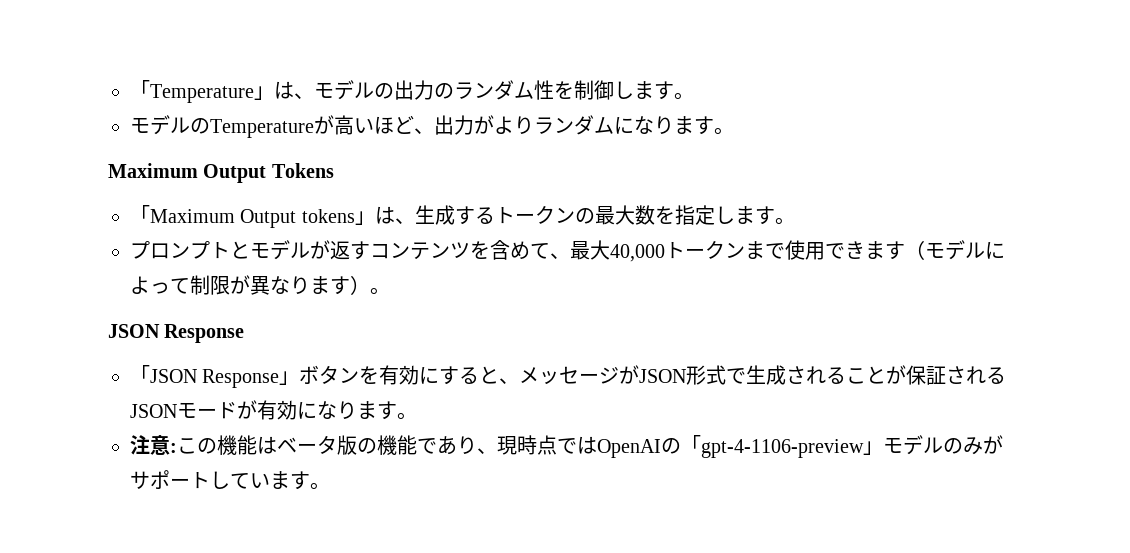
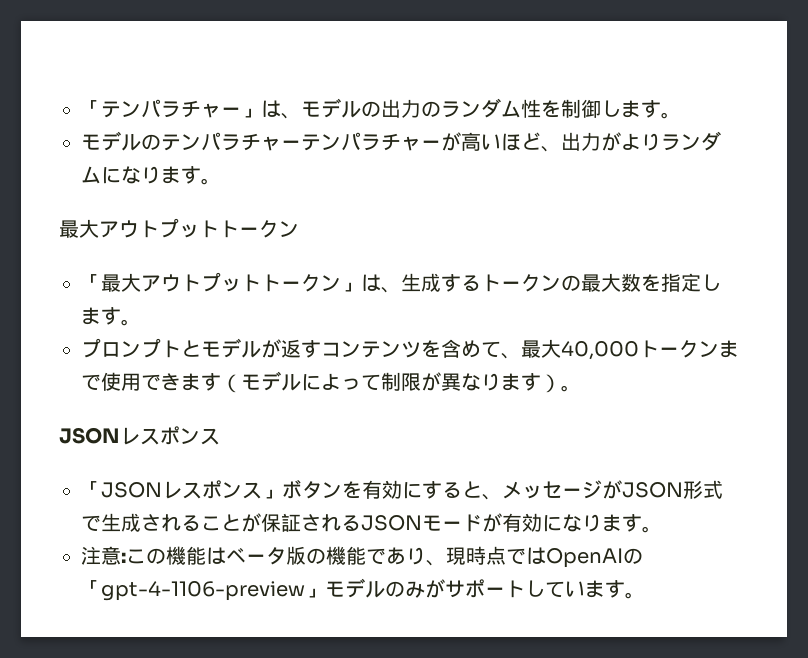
- 「Temperature」は、モデルの出力のランダム性を制御します。
+ 「テンパラチャー」は、モデルの出力のランダム性を制御します。
- モデルのTemperatureが高いほど、出力がよりランダムになります。
- Maximum Output Tokens
- 「Maximum Output tokens」は、生成するトークンの最大数を指定します。
+ モデルのテンパラチャーテンパラチャーが高いほど、出力がよりランダムになります。
+ 最大アウトプットトークン
+ 「最大アウトプットトークン」は、生成するトークンの最大数を指定します。
  プロンプトとモデルが返すコンテンツを含めて、最大40,000トークンまで使用できます（モデルによって制限が異なります）。
- JSON Response
+ JSONレスポンス
- 「JSON Response」ボタンを有効にすると、メッセージがJSON形式で生成されることが保証されるJSONモードが有効になります。
+ 「JSONレスポンス」ボタンを有効にすると、メッセージがJSON形式で生成されることが保証されるJSONモードが有効になります。

